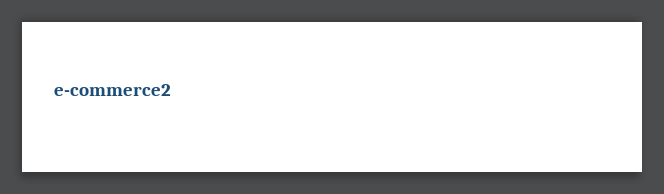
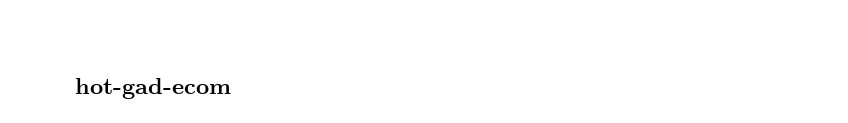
- e-commerce2
+ hot-gad-ecom

